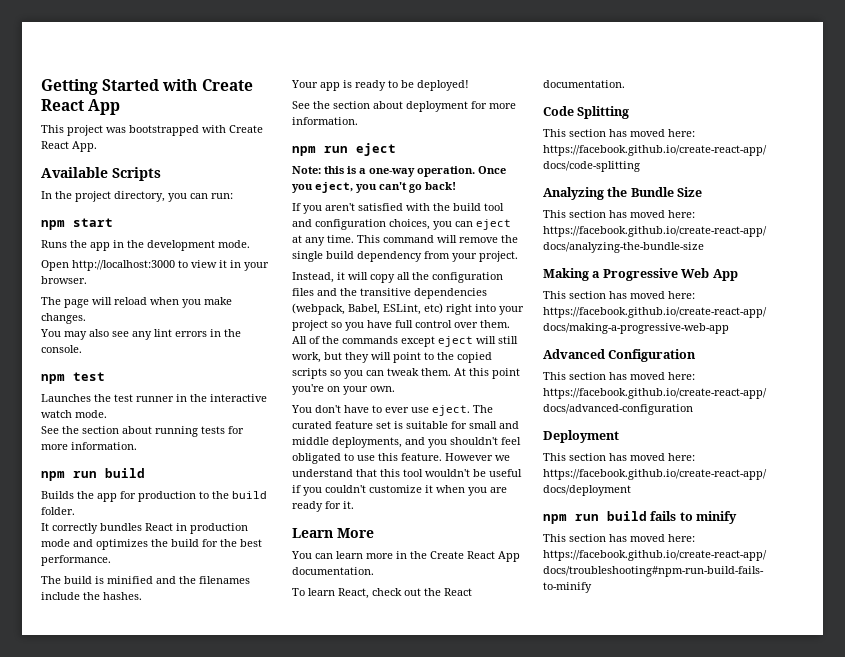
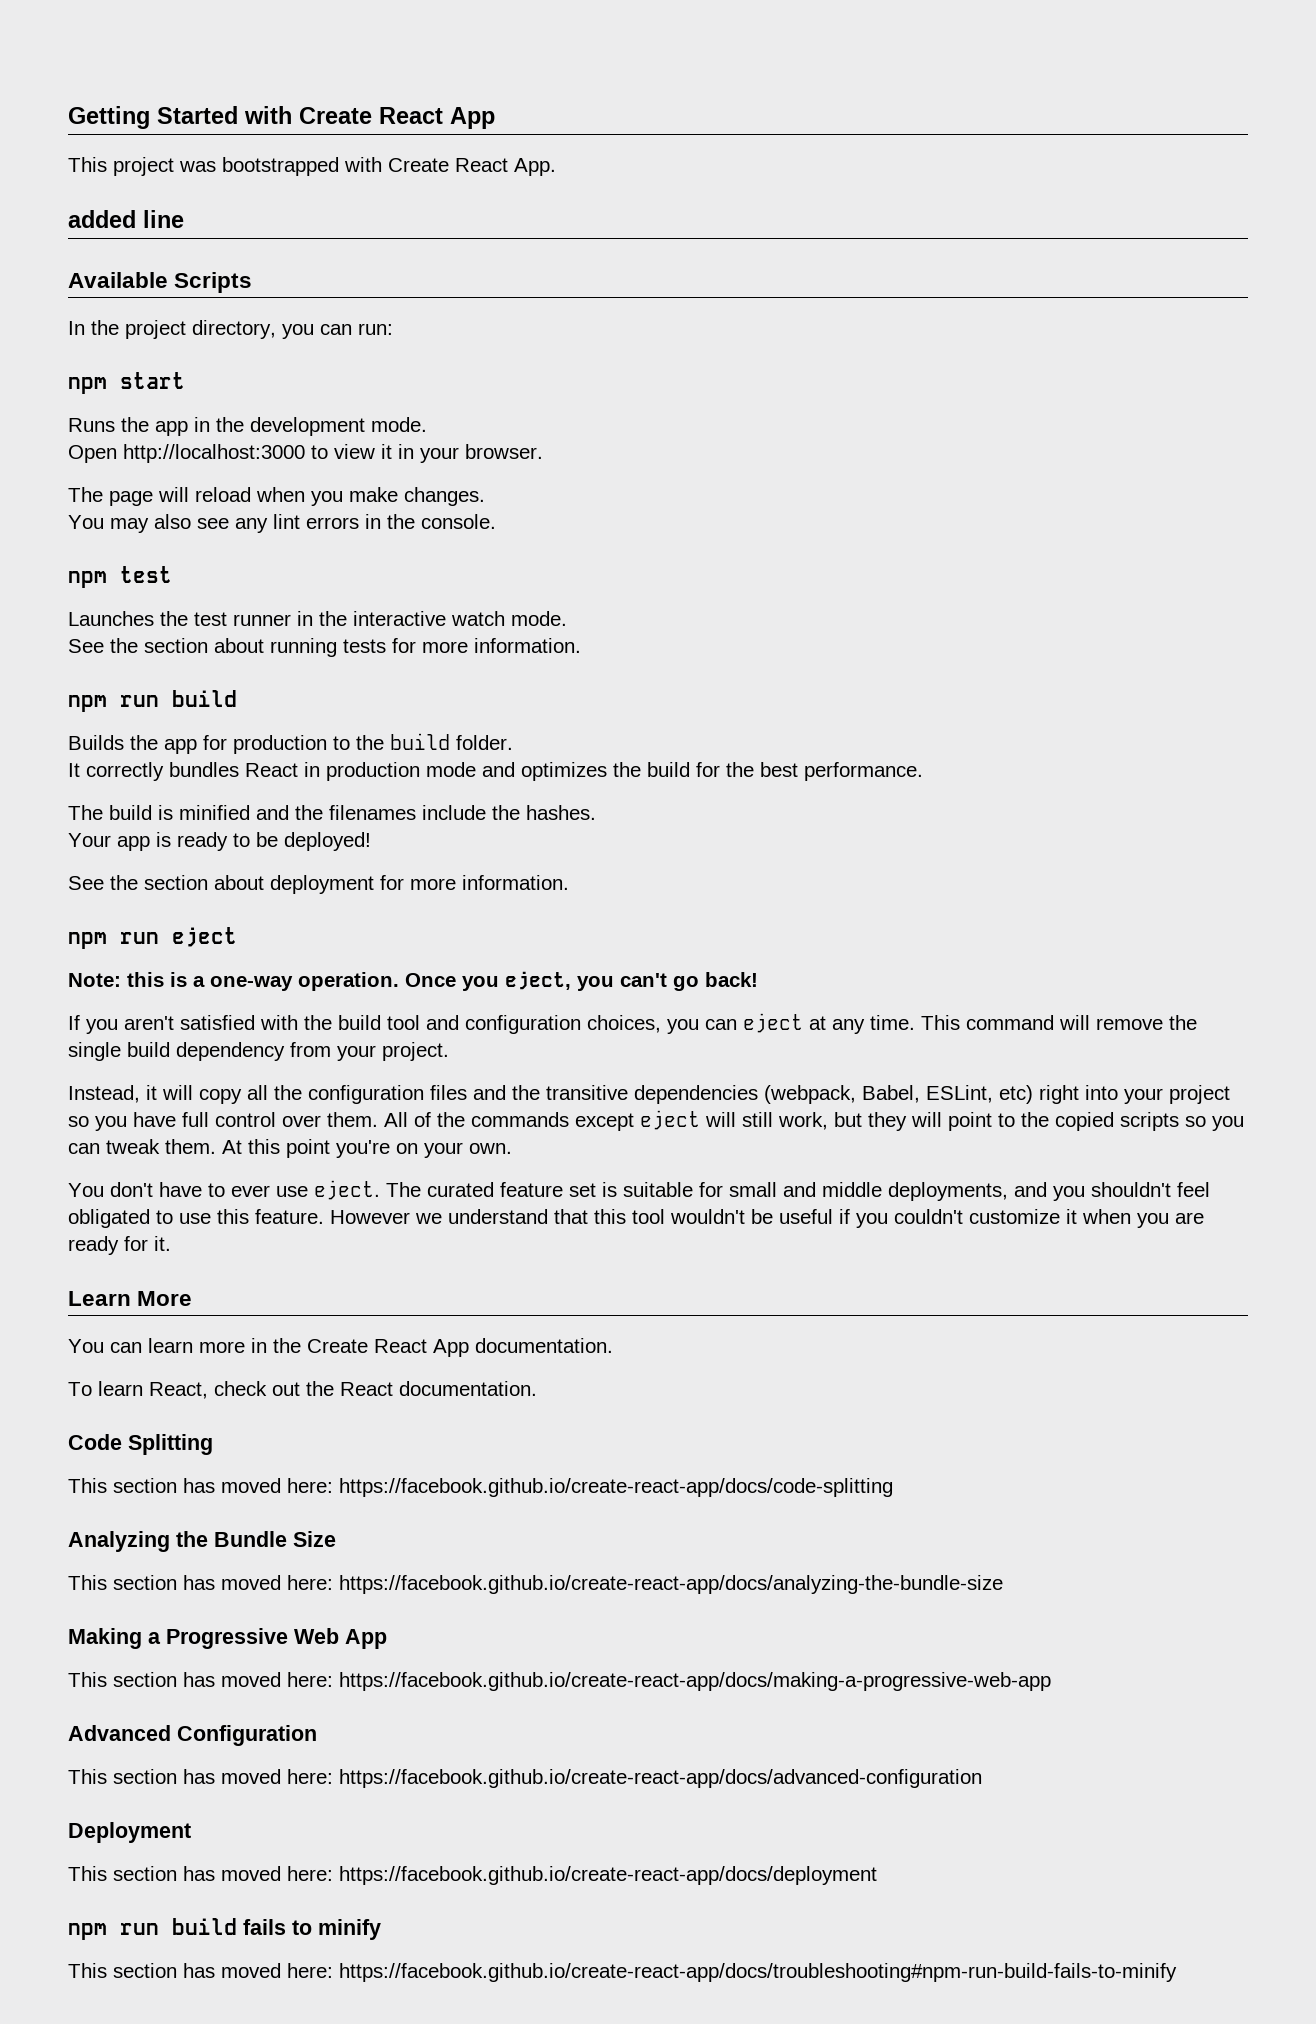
+ added line

